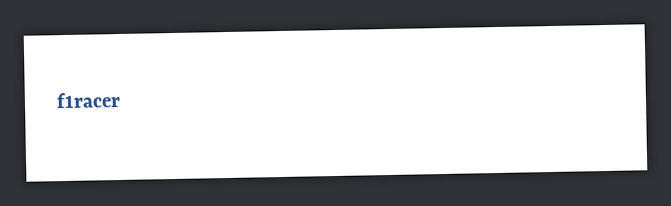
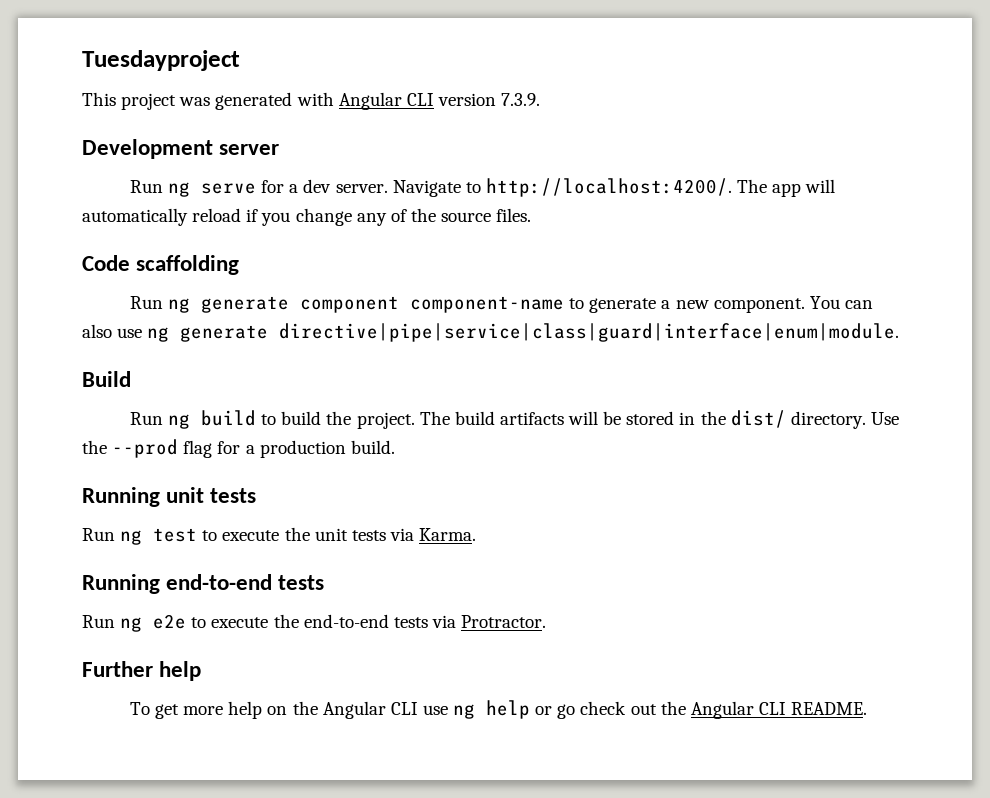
- f1racer
+ Tuesdayproject
+ This project was generated with Angular CLI version 7.3.9.
+ Development server
+ Run ng serve for a dev server. Navigate to http://localhost:4200/. The app will automatically reload if you change any of the source files.
+ Code scaffolding
+ Run ng generate component component-name to generate a new component. You can also use ng generate directive|pipe|service|class|guard|interface|enum|module.
+ Build
+ Run ng build to build the project. The build artifacts will be stored in the dist/ directory. Use the --prod flag for a production build.
+ Running unit tests
+ Run ng test to execute the unit tests via Karma.
+ Running end-to-end tests
+ Run ng e2e to execute the end-to-end tests via Protractor.
+ Further help
+ To get more help on the Angular CLI use ng help or go check out the Angular CLI README.

